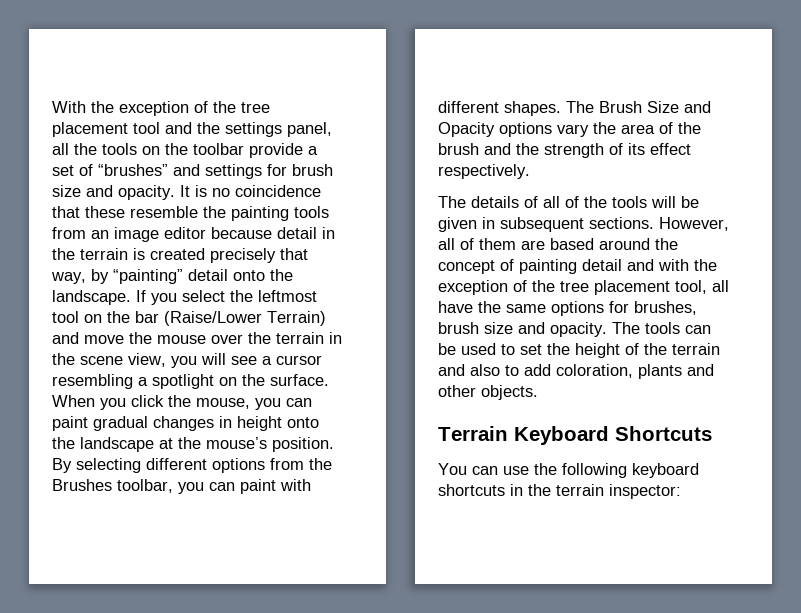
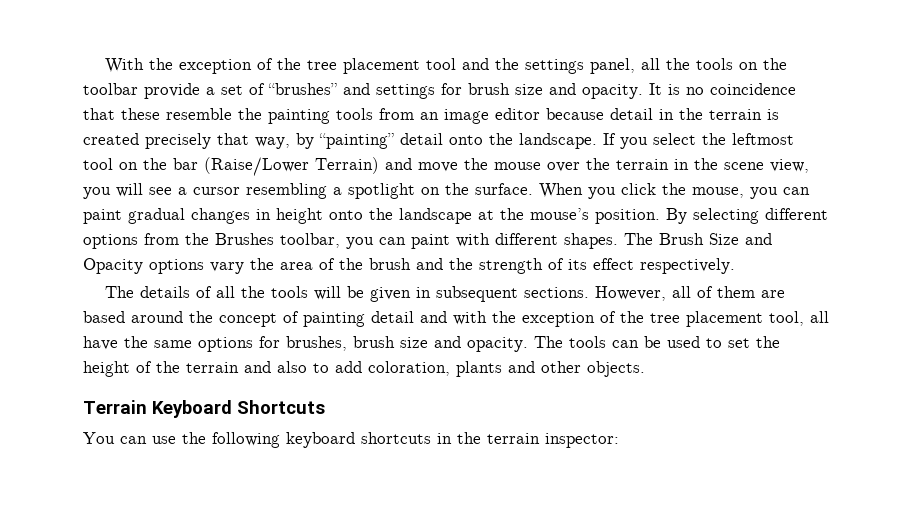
- The details of all of the tools will be given in subsequent sections.
+ The details of all the tools will be given in subsequent sections.

